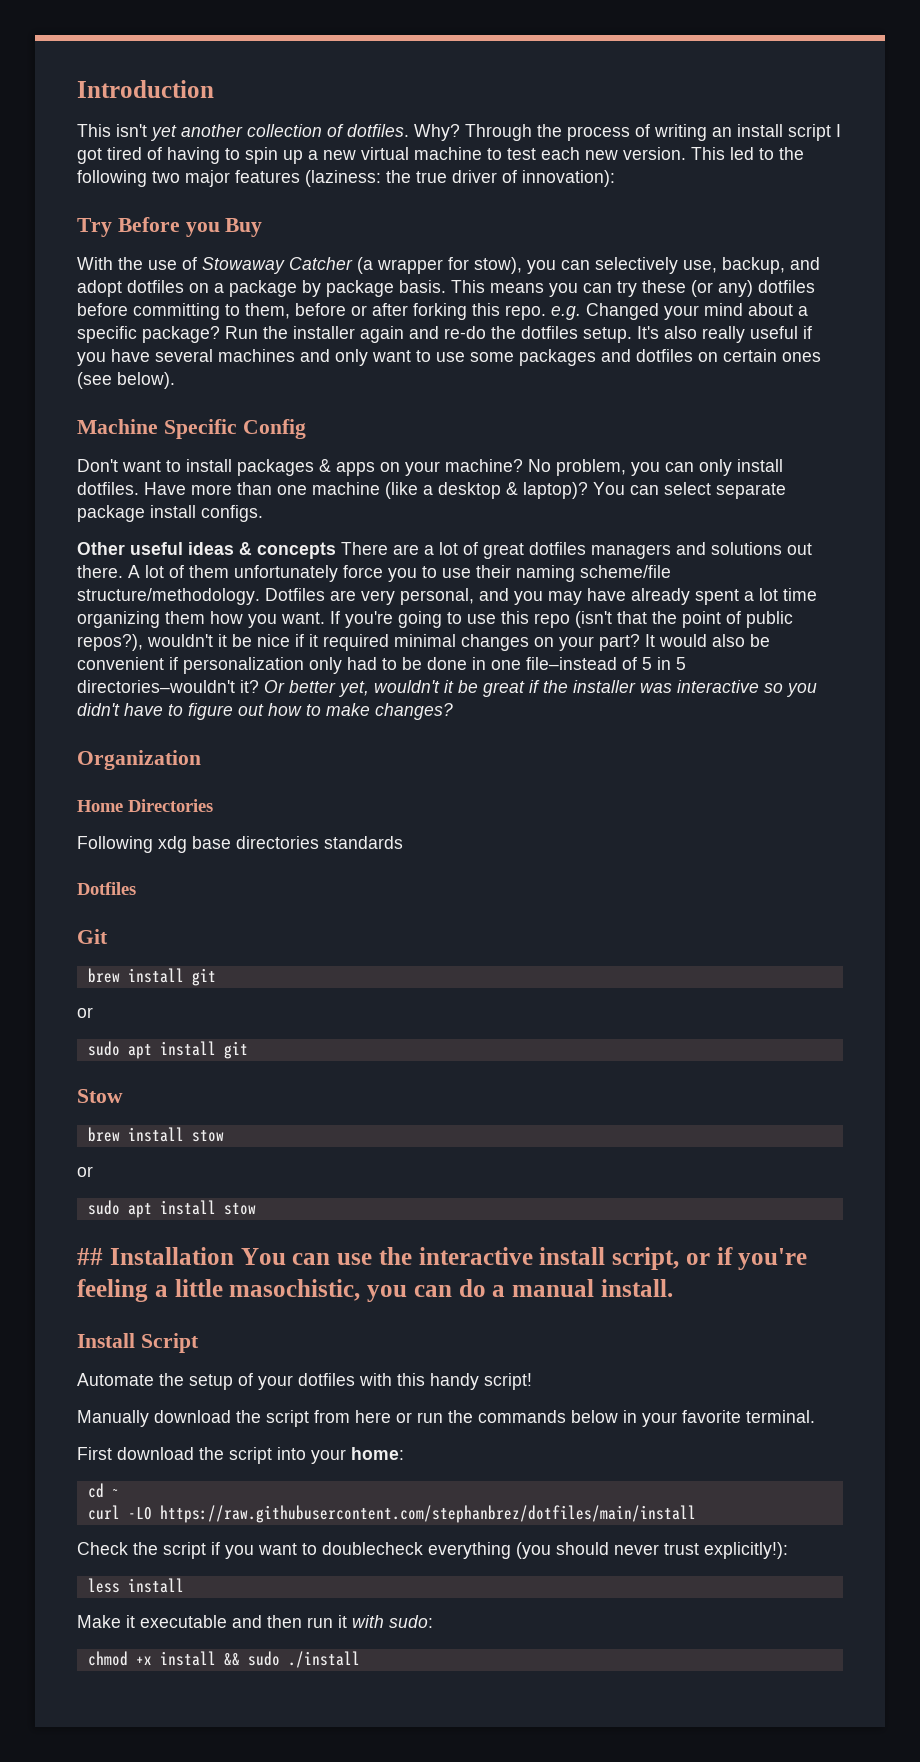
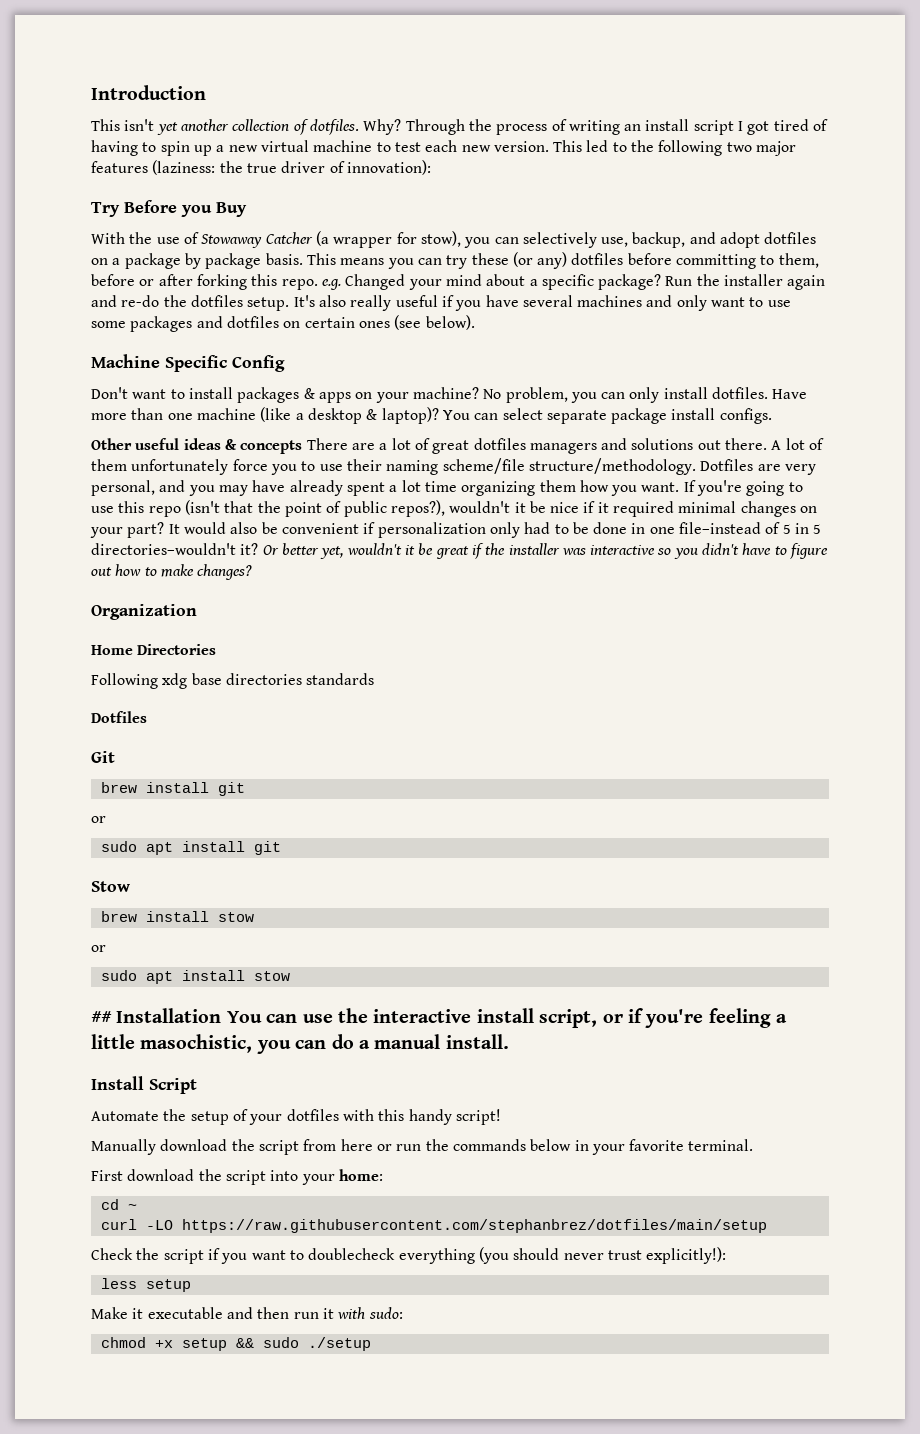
- curl -LO https://raw.githubusercontent.com/stephanbrez/dotfiles/main/install
+ curl -LO https://raw.githubusercontent.com/stephanbrez/dotfiles/main/setup
- less install
+ less setup
- chmod +x install && sudo ./install
+ chmod +x setup && sudo ./setup

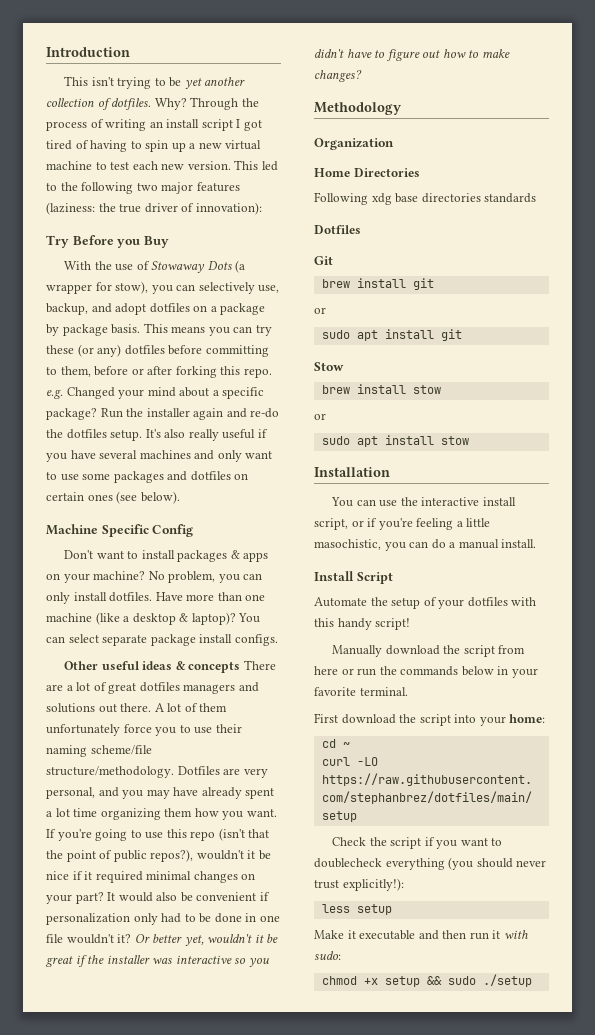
- This isn't yet another collection of dotfiles.
+ This isn't trying to be yet another collection of dotfiles.
- With the use of Stowaway Catcher (a wrapper for stow), you can selectively use, backup, and adopt dotfiles on a package by package basis.
+ With the use of Stowaway Dots (a wrapper for stow), you can selectively use, backup, and adopt dotfiles on a package by package basis.
- It would also be convenient if personalization only had to be done in one file–instead of 5 in 5 directories–wouldn't it?
+ It would also be convenient if personalization only had to be done in one file wouldn't it?
+ Methodology
- ## Installation You can use the interactive install script, or if you're feeling a little masochistic, you can do a manual install.
+ Installation
+ You can use the interactive install script, or if you're feeling a little masochistic, you can do a manual install.

